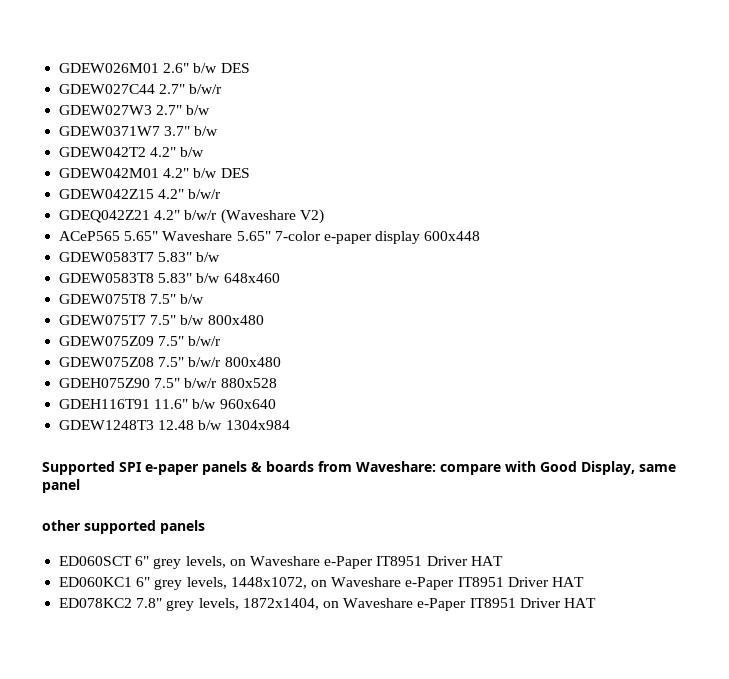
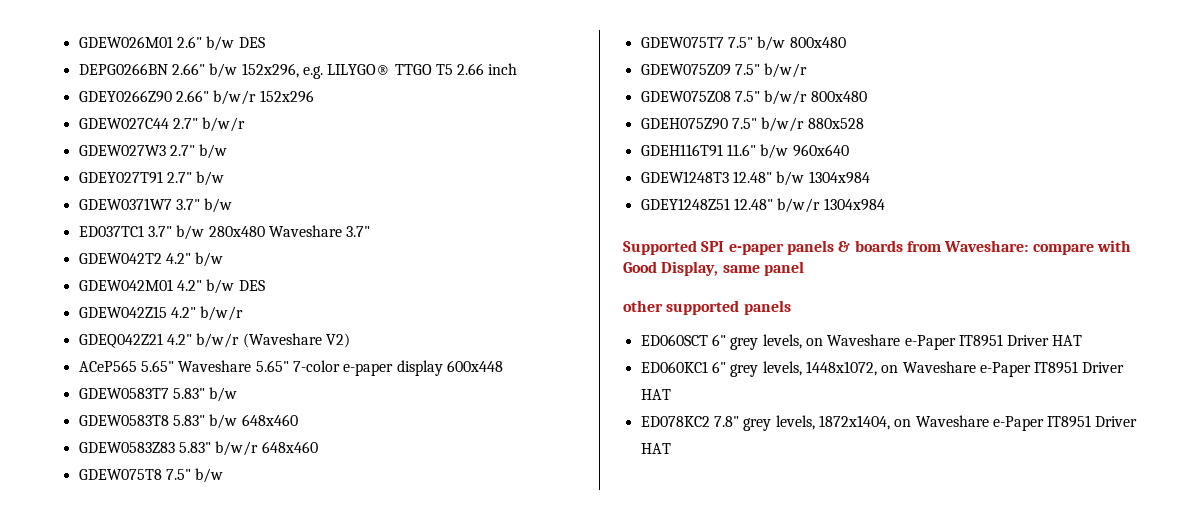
+ DEPG0266BN 2.66" b/w 152x296, e.g. LILYGO® TTGO T5 2.66 inch
+ GDEY0266Z90 2.66" b/w/r 152x296
+ GDEY027T91 2.7" b/w
+ ED037TC1 3.7" b/w 280x480 Waveshare 3.7"
+ GDEW0583Z83 5.83" b/w/r 648x460
- GDEW1248T3 12.48 b/w 1304x984
+ GDEW1248T3 12.48" b/w 1304x984
+ GDEY1248Z51 12.48" b/w/r 1304x984

